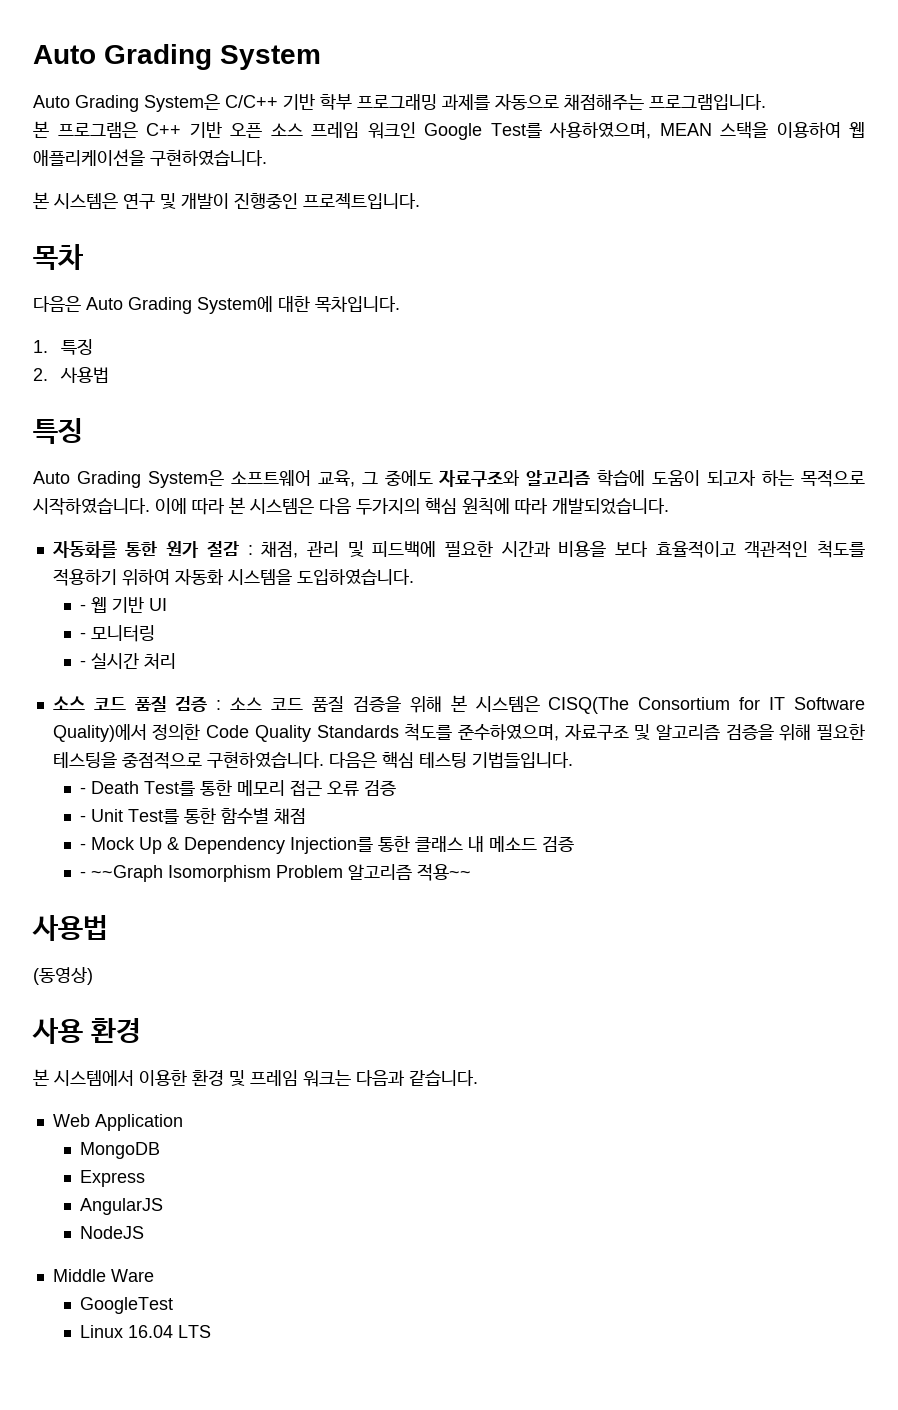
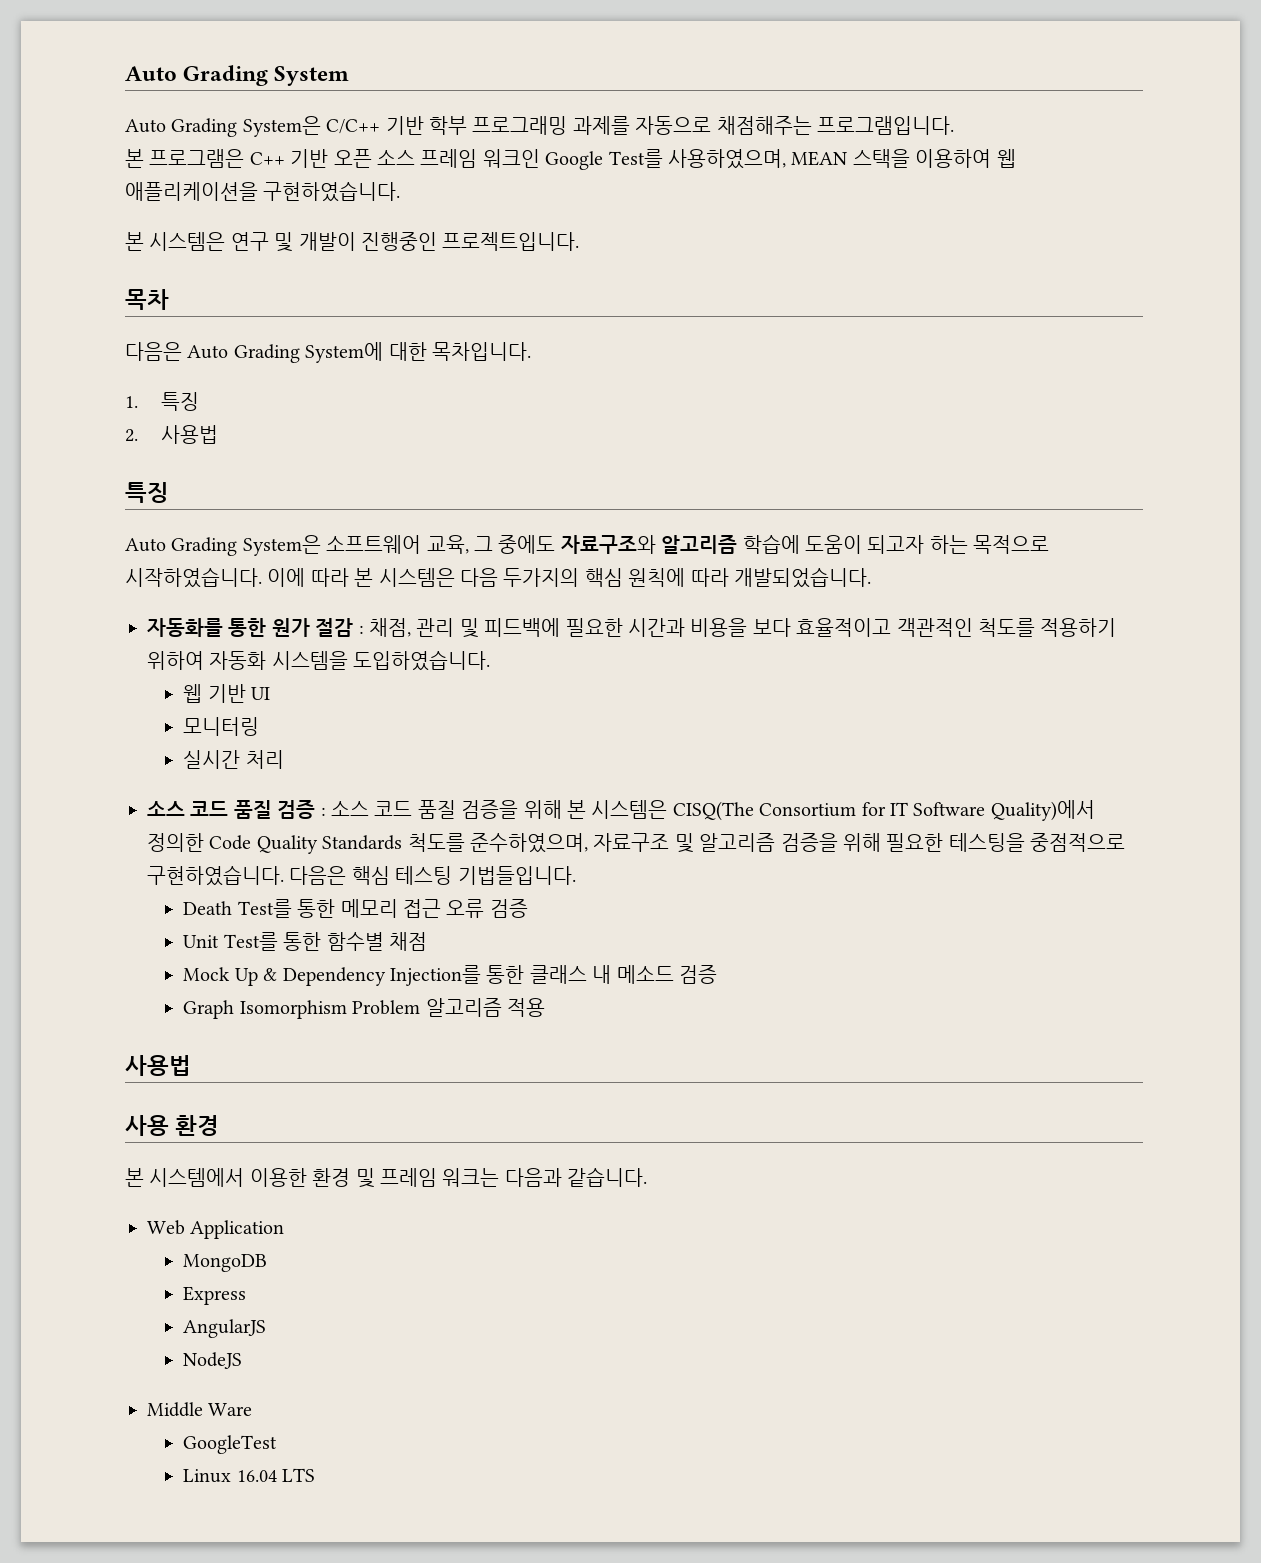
- - 웹 기반 UI
+ 웹 기반 UI
- - 모니터링
+ 모니터링
- - 실시간 처리
+ 실시간 처리
- - Death Test를 통한 메모리 접근 오류 검증
+ Death Test를 통한 메모리 접근 오류 검증
- - Unit Test를 통한 함수별 채점
+ Unit Test를 통한 함수별 채점
- - Mock Up & Dependency Injection를 통한 클래스 내 메소드 검증
+ Mock Up & Dependency Injection를 통한 클래스 내 메소드 검증
- - ~~Graph Isomorphism Problem 알고리즘 적용~~
+ Graph Isomorphism Problem 알고리즘 적용
  사용법
- (동영상)

